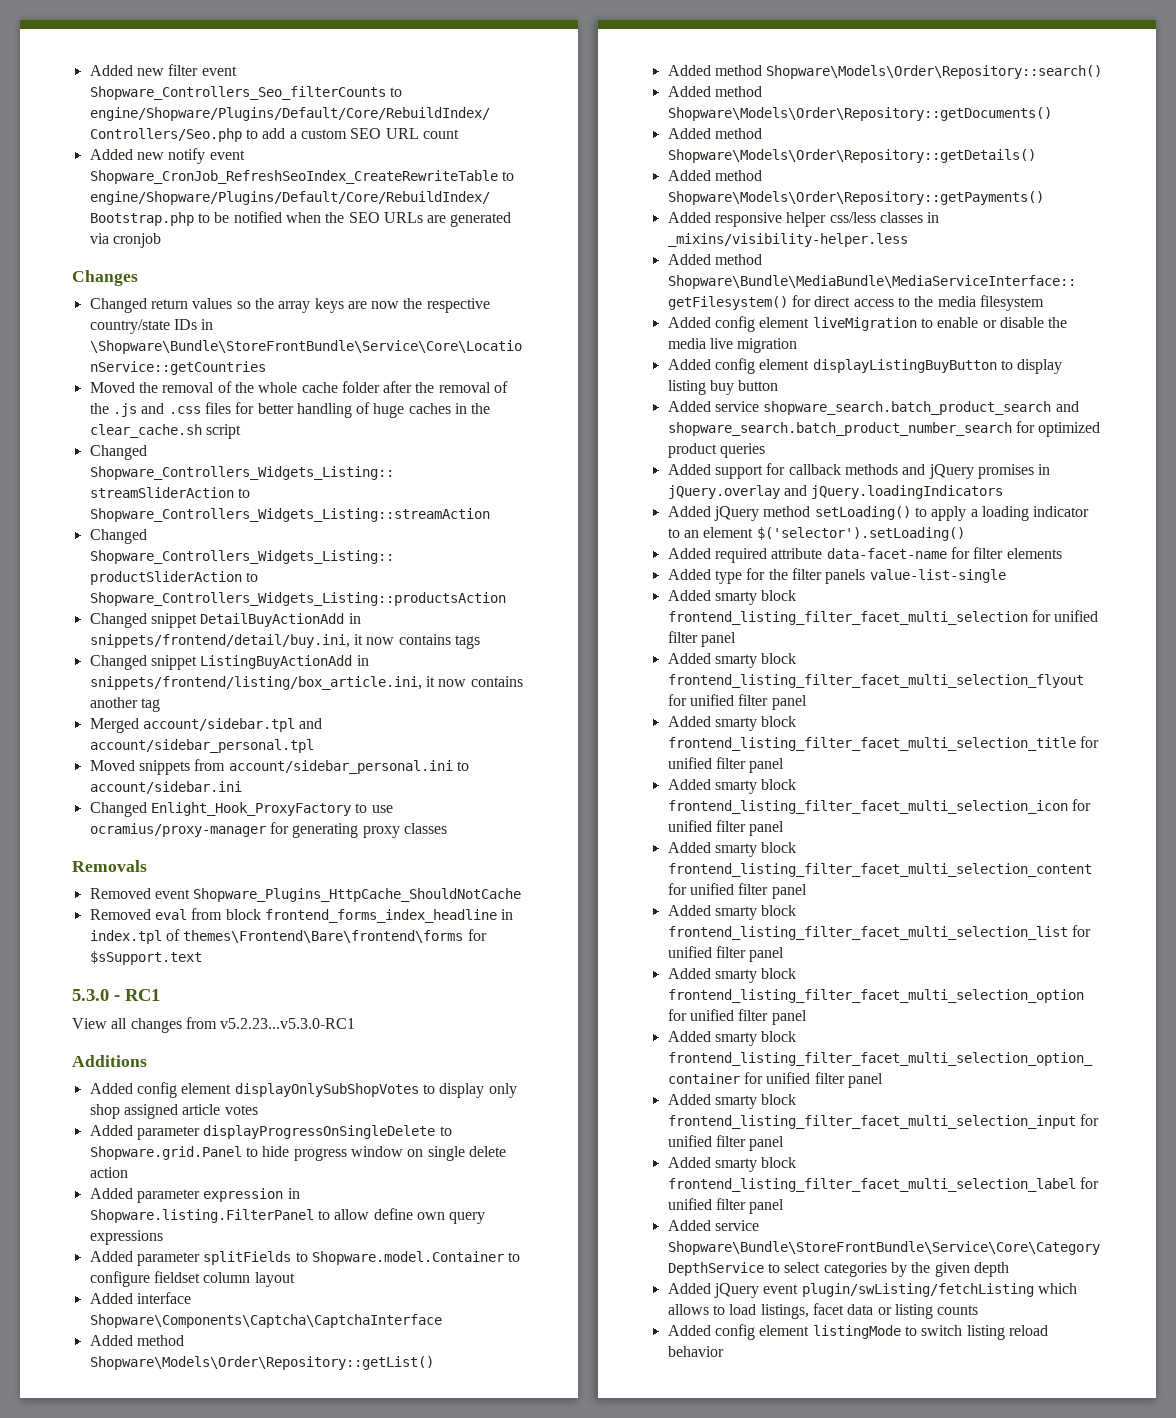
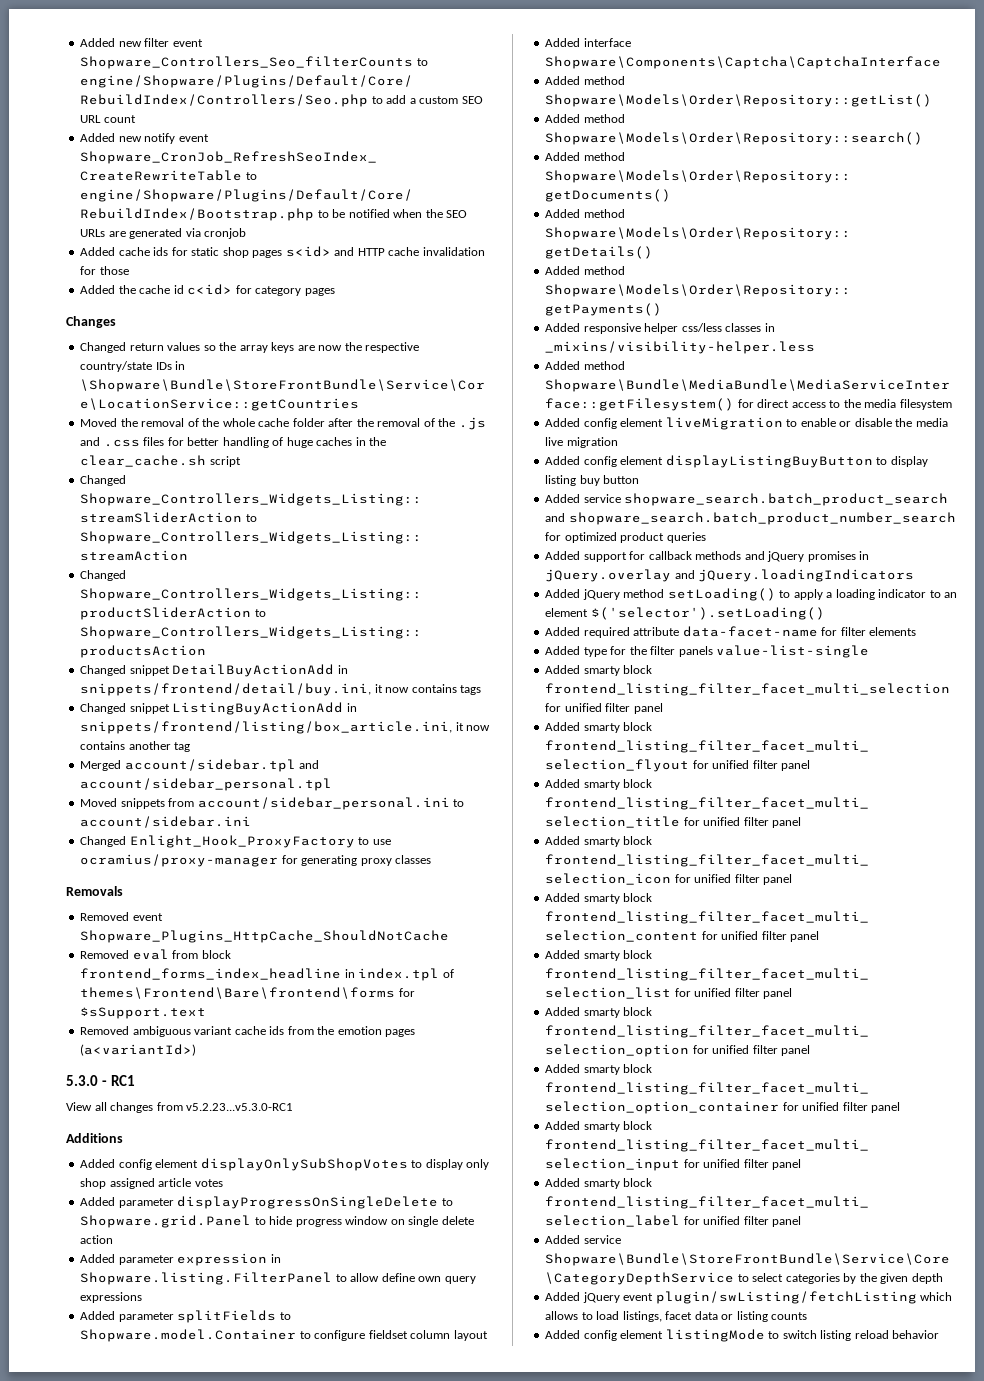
+ Added cache ids for static shop pages s<id> and HTTP cache invalidation for those
+ Added the cache id c<id> for category pages
+ Removed ambiguous variant cache ids from the emotion pages (a<variantId>)

